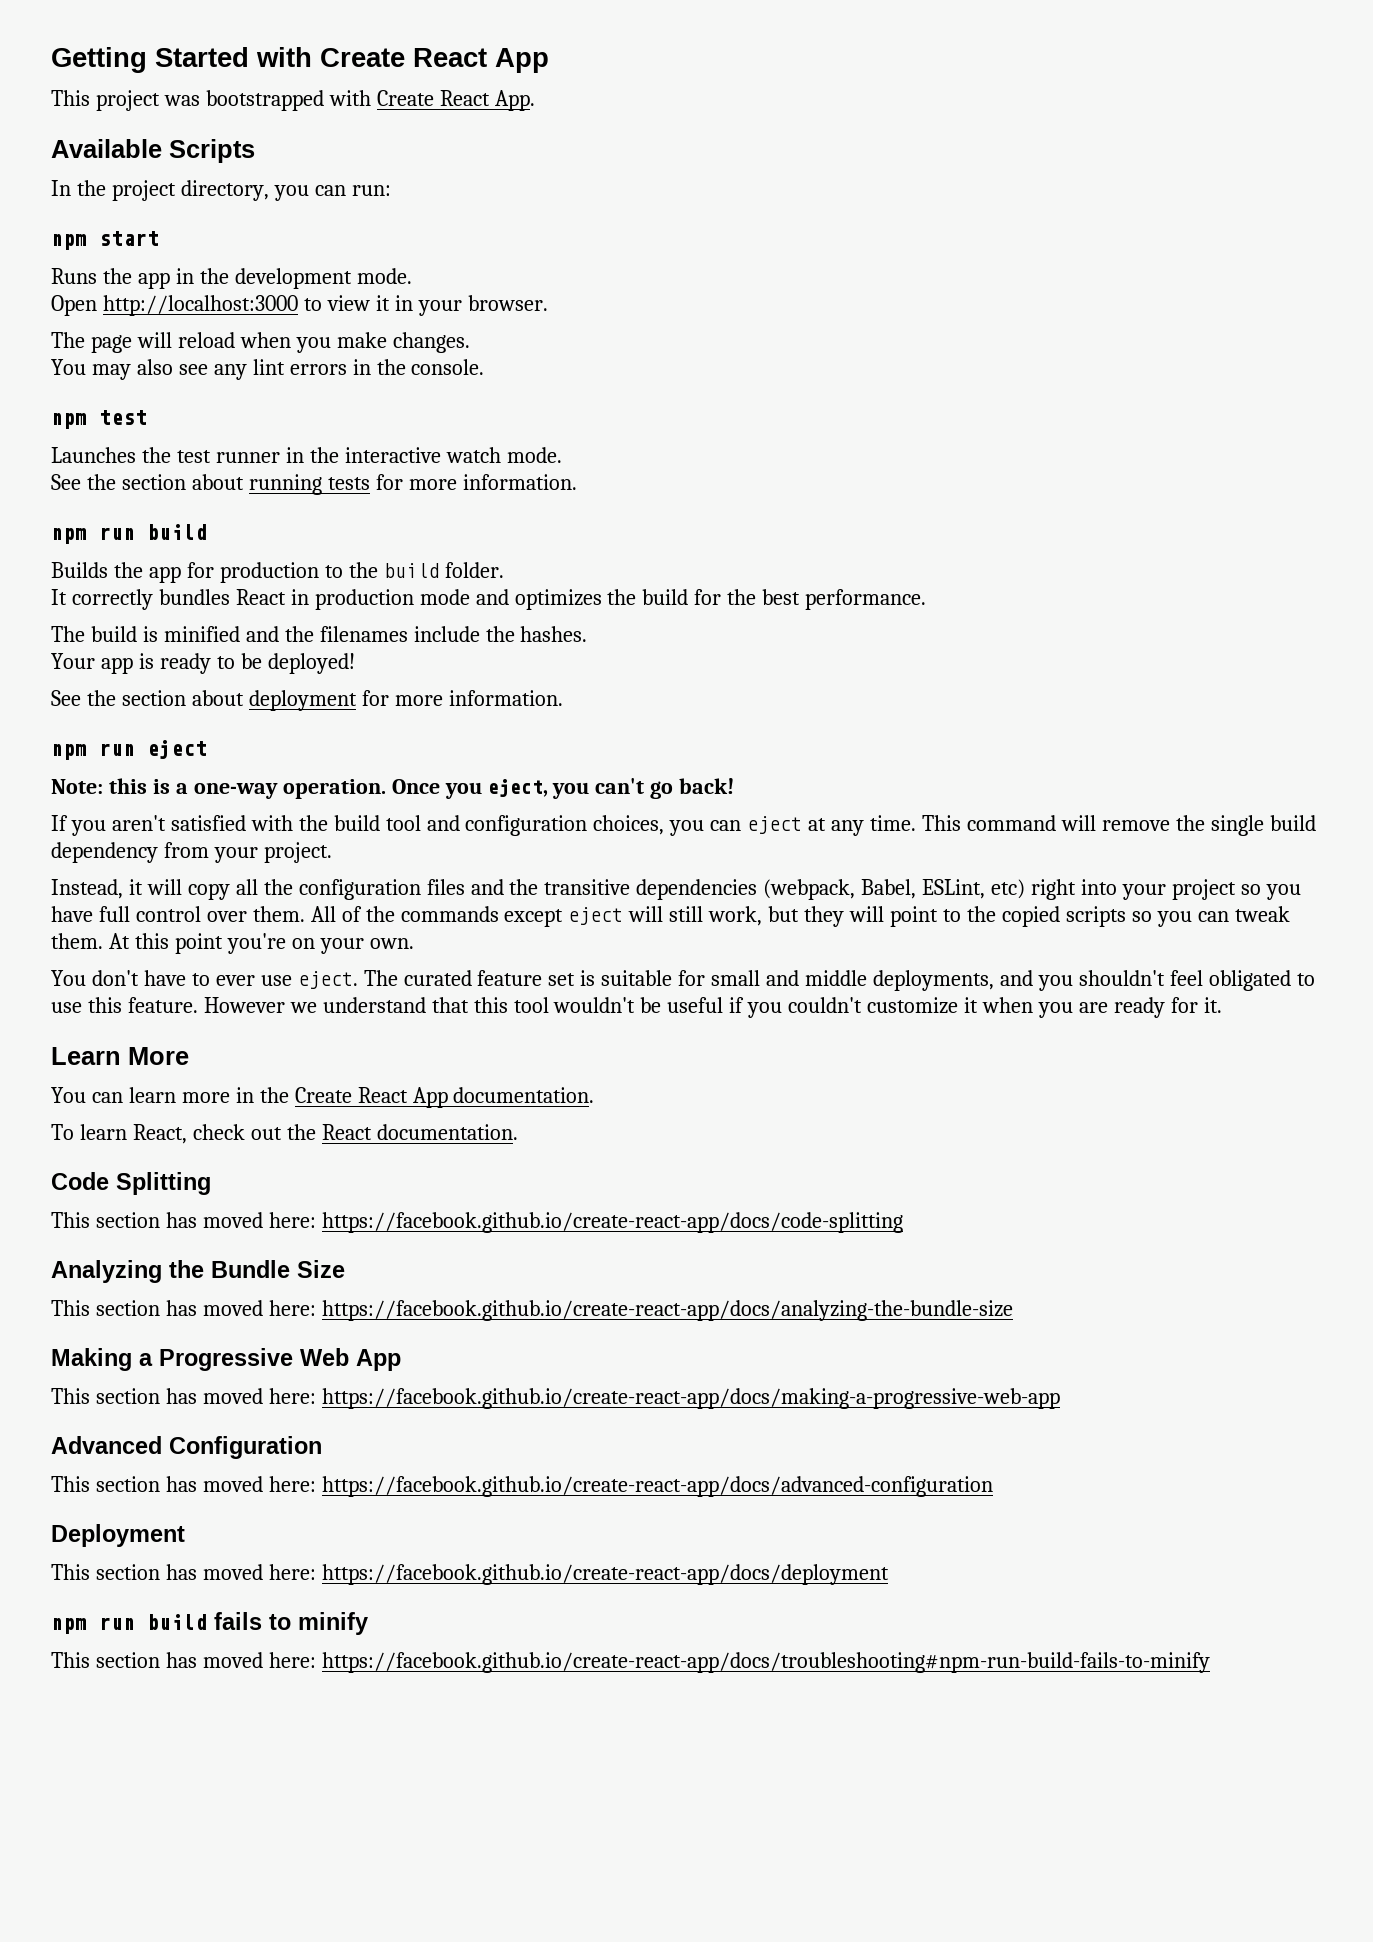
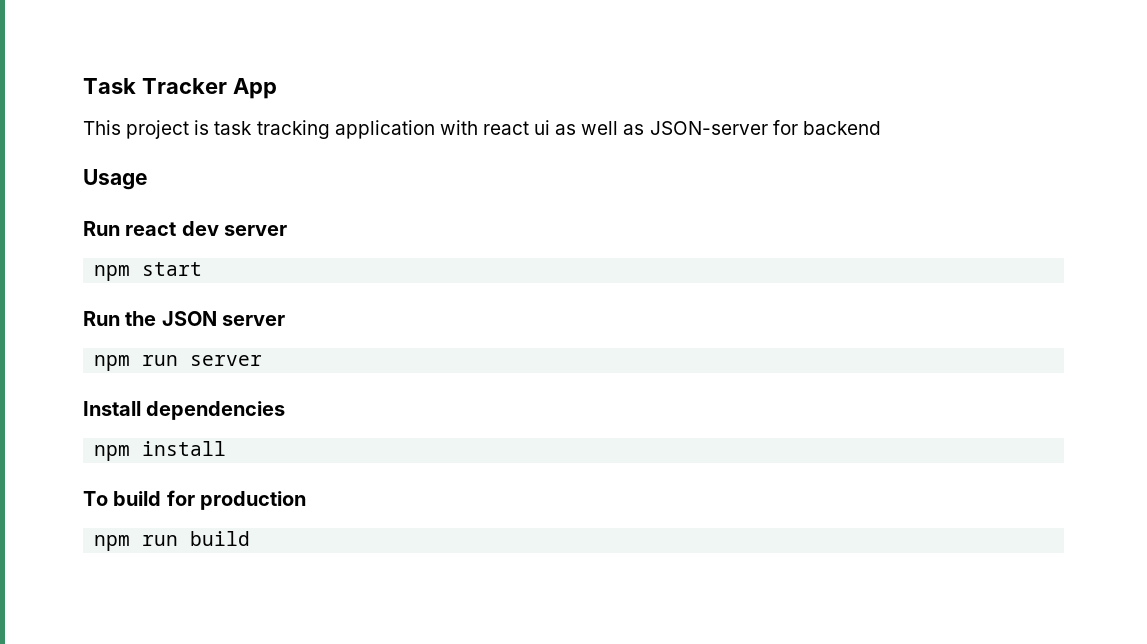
- Getting Started with Create React App
- This project was bootstrapped with Create React App.
- Available Scripts
- In the project directory, you can run:
+ Task Tracker App
+ This project is task tracking application with react ui as well as JSON-server for backend
+ Usage
+ Run react dev server
  npm start
- Runs the app in the development mode.
- Open http://localhost:3000 to view it in your browser.
- The page will reload when you make changes.
- You may also see any lint errors in the console.
- npm test
- Launches the test runner in the interactive watch mode.
- See the section about running tests for more information.
+ Run the JSON server
+ npm run server
+ Install dependencies
+ npm install
+ To build for production
  npm run build
- Builds the app for production to the build folder.
- It correctly bundles React in production mode and optimizes the build for the best performance.
- The build is minified and the filenames include the hashes.
- Your app is ready to be deployed!
- See the section about deployment for more information.
- npm run eject
- Note: this is a one-way operation. Once you eject, you can't go back!
- If you aren't satisfied with the build tool and configuration choices, you can eject at any time. This command will remove the single build dependency from your project.
- Instead, it will copy all the configuration files and the transitive dependencies (webpack, Babel, ESLint, etc) right into your project so you have full control over them. All of the commands except eject will still work, but they will point to the copied scripts so you can tweak them. At this point you're on your own.
- You don't have to ever use eject. The curated feature set is suitable for small and middle deployments, and you shouldn't feel obligated to use this feature. However we understand that this tool wouldn't be useful if you couldn't customize it when you are ready for it.
- Learn More
- You can learn more in the Create React App documentation.
- To learn React, check out the React documentation.
- Code Splitting
- This section has moved here: https://facebook.github.io/create-react-app/docs/code-splitting
- Analyzing the Bundle Size
- This section has moved here: https://facebook.github.io/create-react-app/docs/analyzing-the-bundle-size
- Making a Progressive Web App
- This section has moved here: https://facebook.github.io/create-react-app/docs/making-a-progressive-web-app
- Advanced Configuration
- This section has moved here: https://facebook.github.io/create-react-app/docs/advanced-configuration
- Deployment
- This section has moved here: https://facebook.github.io/create-react-app/docs/deployment
- npm run build fails to minify
- This section has moved here: https://facebook.github.io/create-react-app/docs/troubleshooting#npm-run-build-fails-to-minify

